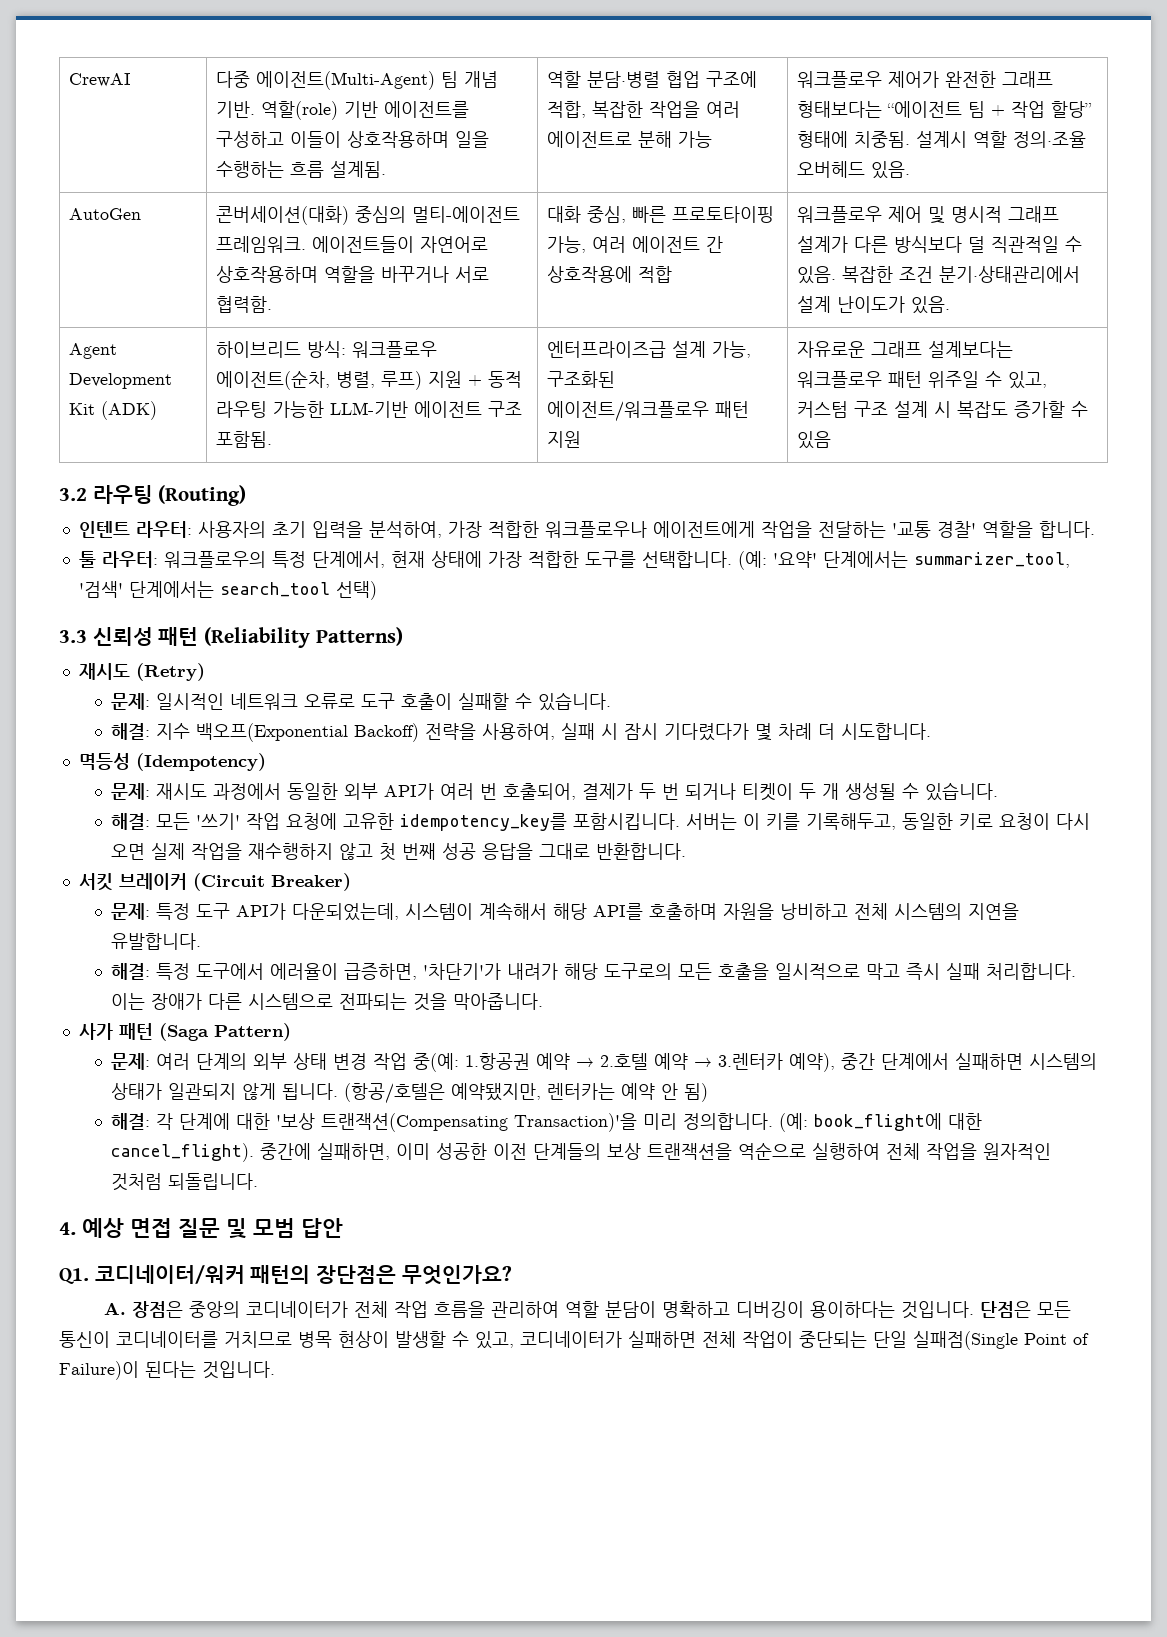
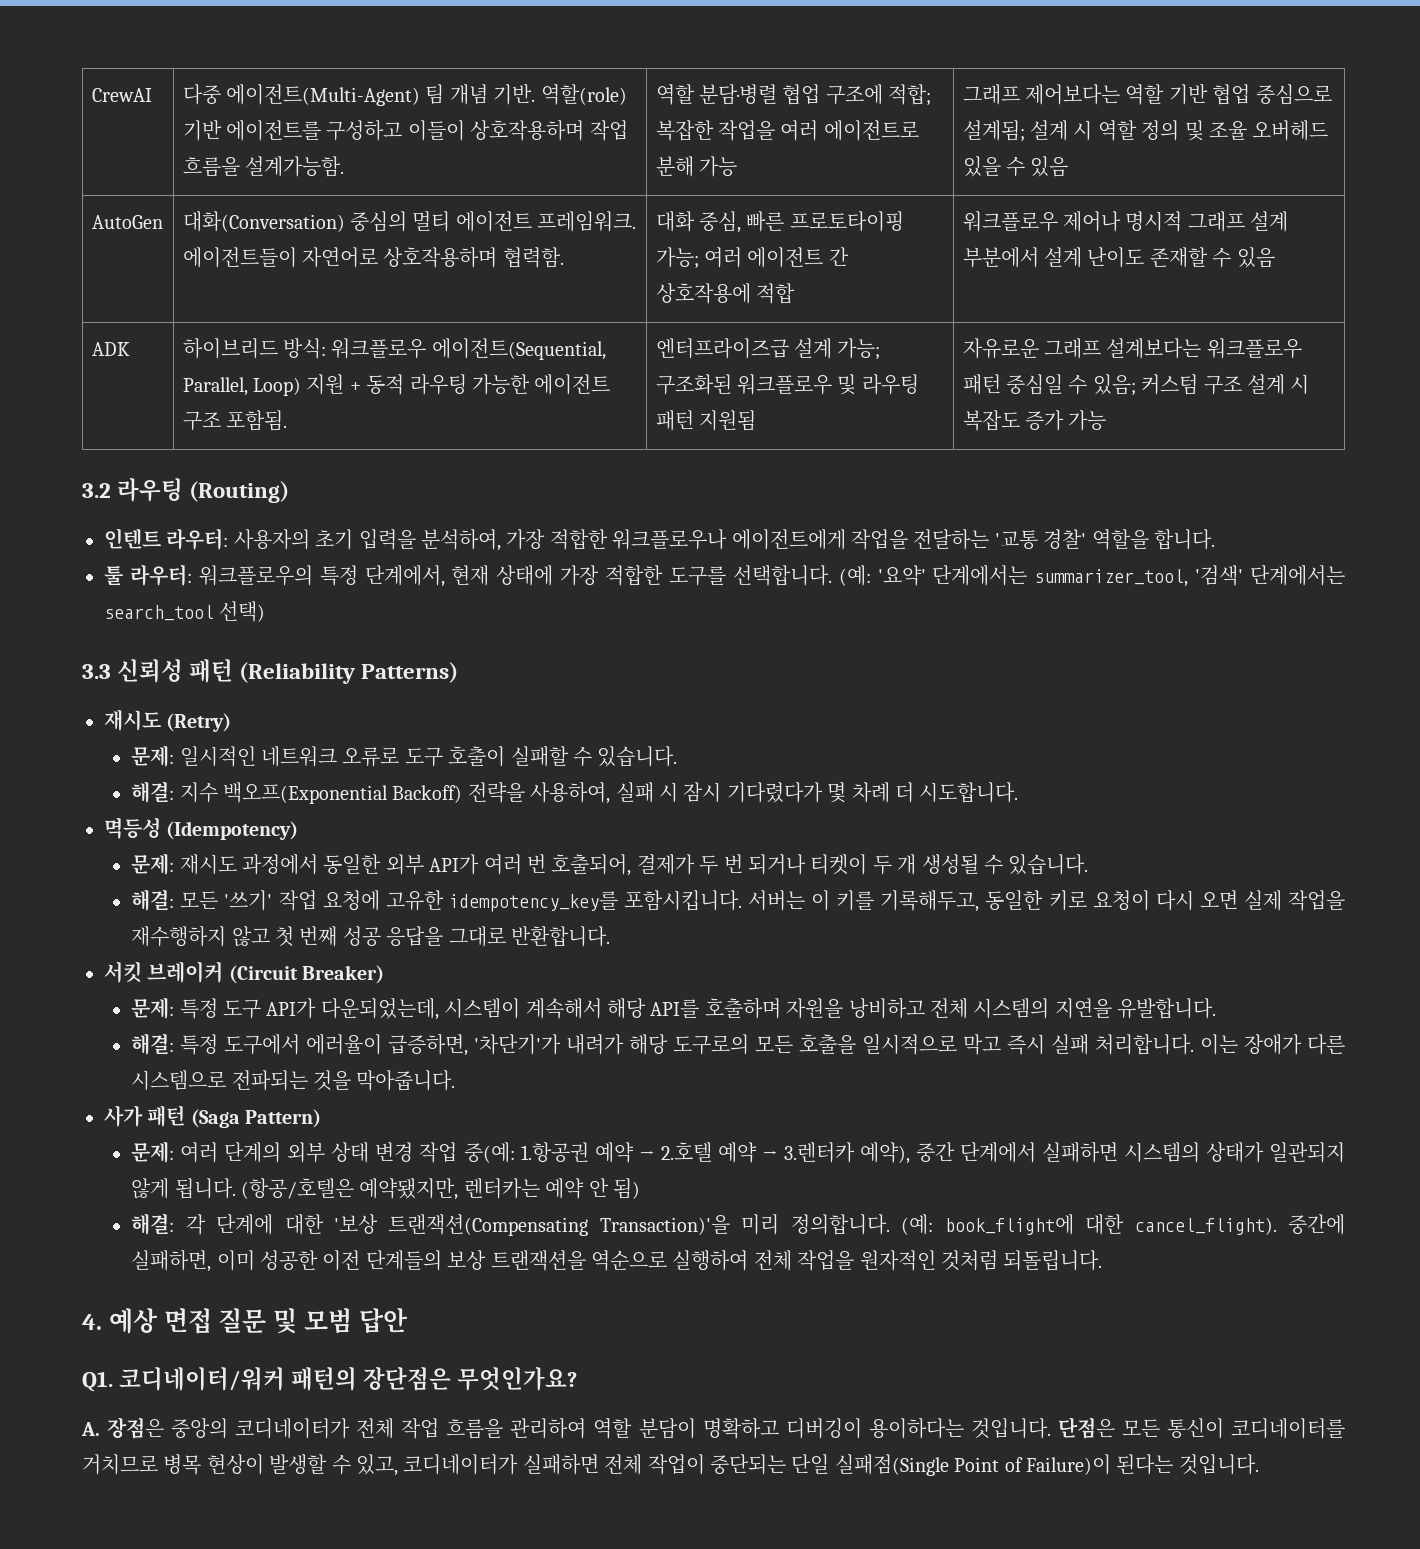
- 역할(role) 기반 에이전트를 구성하고 이들이 상호작용하며 일을 수행하는 흐름 설계됨.
+ 역할(role) 기반 에이전트를 구성하고 이들이 상호작용하며 작업 흐름을 설계가능함.
- 역할 분담·병렬 협업 구조에 적합, 복잡한 작업을 여러 에이전트로 분해 가능
+ 역할 분담·병렬 협업 구조에 적합; 복잡한 작업을 여러 에이전트로 분해 가능
- 워크플로우 제어가 완전한 그래프 형태보다는 “에이전트 팀 + 작업 할당” 형태에 치중됨. 설계시 역할 정의·조율 오버헤드 있음.
- AutoGen | 콘버세이션(대화) 중심의 멀티-에이전트 프레임워크. 에이전트들이 자연어로 상호작용하며 역할을 바꾸거나 서로 협력함. | 대화 중심, 빠른 프로토타이핑 가능, 여러 에이전트 간 상호작용에 적합 | 워크플로우 제어 및 명시적 그래프 설계가 다른 방식보다 덜 직관적일 수 있음. 복잡한 조건 분기·상태관리에서 설계 난이도가 있음.
- Agent Development Kit (ADK) | 하이브리드 방식: 워크플로우 에이전트(순차, 병렬, 루프) 지원 + 동적 라우팅 가능한 LLM-기반 에이전트 구조 포함됨. | 엔터프라이즈급 설계 가능, 구조화된 에이전트/워크플로우 패턴 지원 | 자유로운 그래프 설계보다는 워크플로우 패턴 위주일 수 있고, 커스텀 구조 설계 시 복잡도 증가할 수 있음
+ 그래프 제어보다는 역할 기반 협업 중심으로 설계됨; 설계 시 역할 정의 및 조율 오버헤드 있을 수 있음
+ AutoGen | 대화(Conversation) 중심의 멀티 에이전트 프레임워크. 에이전트들이 자연어로 상호작용하며 협력함. | 대화 중심, 빠른 프로토타이핑 가능; 여러 에이전트 간 상호작용에 적합 | 워크플로우 제어나 명시적 그래프 설계 부분에서 설계 난이도 존재할 수 있음
+ ADK | 하이브리드 방식: 워크플로우 에이전트(Sequential, Parallel, Loop) 지원 + 동적 라우팅 가능한 에이전트 구조 포함됨. | 엔터프라이즈급 설계 가능; 구조화된 워크플로우 및 라우팅 패턴 지원됨 | 자유로운 그래프 설계보다는 워크플로우 패턴 중심일 수 있음; 커스텀 구조 설계 시 복잡도 증가 가능

